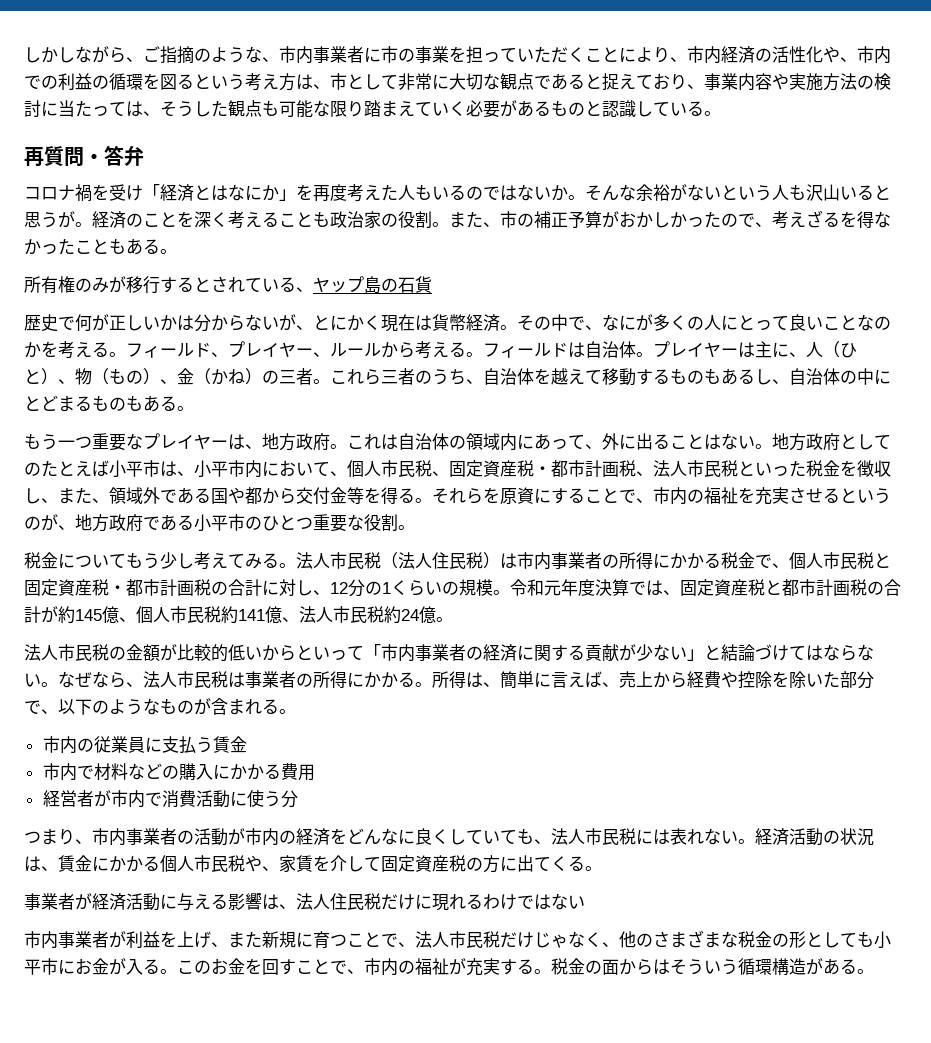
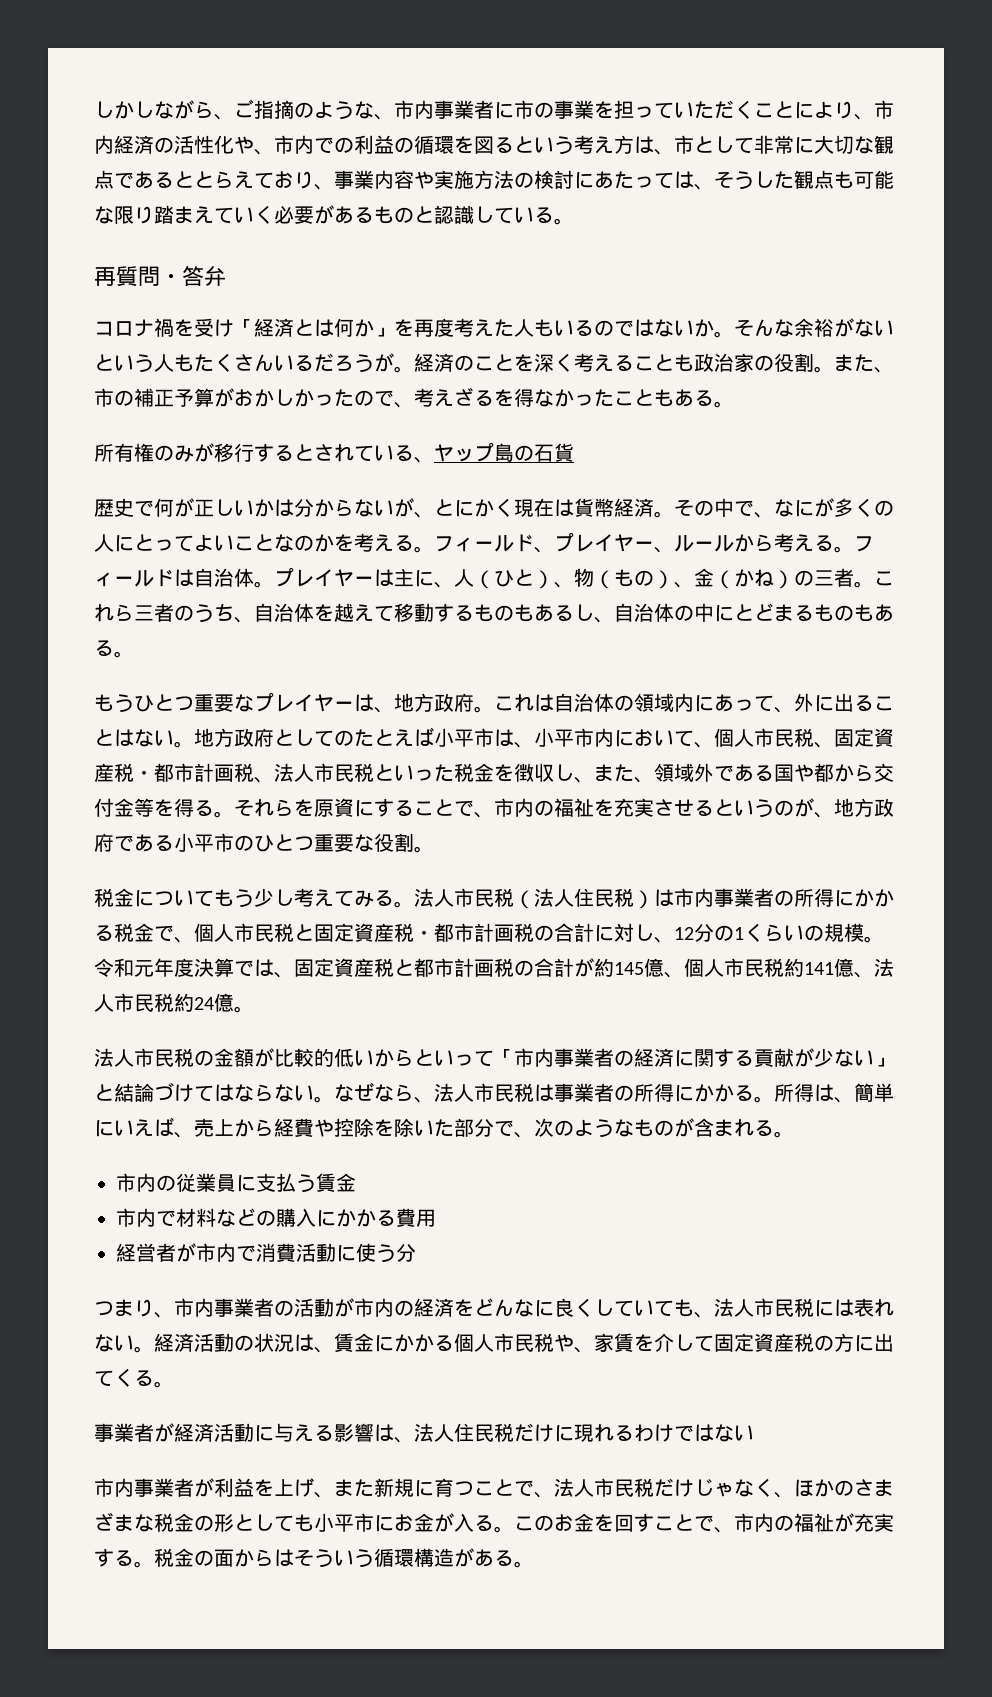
- しかしながら、ご指摘のような、市内事業者に市の事業を担っていただくことにより、市内経済の活性化や、市内での利益の循環を図るという考え方は、市として非常に大切な観点であると捉えており、事業内容や実施方法の検討に当たっては、そうした観点も可能な限り踏まえていく必要があるものと認識している。
+ しかしながら、ご指摘のような、市内事業者に市の事業を担っていただくことにより、市内経済の活性化や、市内での利益の循環を図るという考え方は、市として非常に大切な観点であるととらえており、事業内容や実施方法の検討にあたっては、そうした観点も可能な限り踏まえていく必要があるものと認識している。
- コロナ禍を受け「経済とはなにか」を再度考えた人もいるのではないか。
+ コロナ禍を受け「経済とは何か」を再度考えた人もいるのではないか。
- そんな余裕がないという人も沢山いると思うが。
+ そんな余裕がないという人もたくさんいるだろうが。
- その中で、なにが多くの人にとって良いことなのかを考える。
+ その中で、なにが多くの人にとってよいことなのかを考える。
- もう一つ重要なプレイヤーは、地方政府。
+ もうひとつ重要なプレイヤーは、地方政府。
- 所得は、簡単に言えば、売上から経費や控除を除いた部分で、以下のようなものが含まれる。
+ 所得は、簡単にいえば、売上から経費や控除を除いた部分で、次のようなものが含まれる。
- 市内事業者が利益を上げ、また新規に育つことで、法人市民税だけじゃなく、他のさまざまな税金の形としても小平市にお金が入る。
+ 市内事業者が利益を上げ、また新規に育つことで、法人市民税だけじゃなく、ほかのさまざまな税金の形としても小平市にお金が入る。

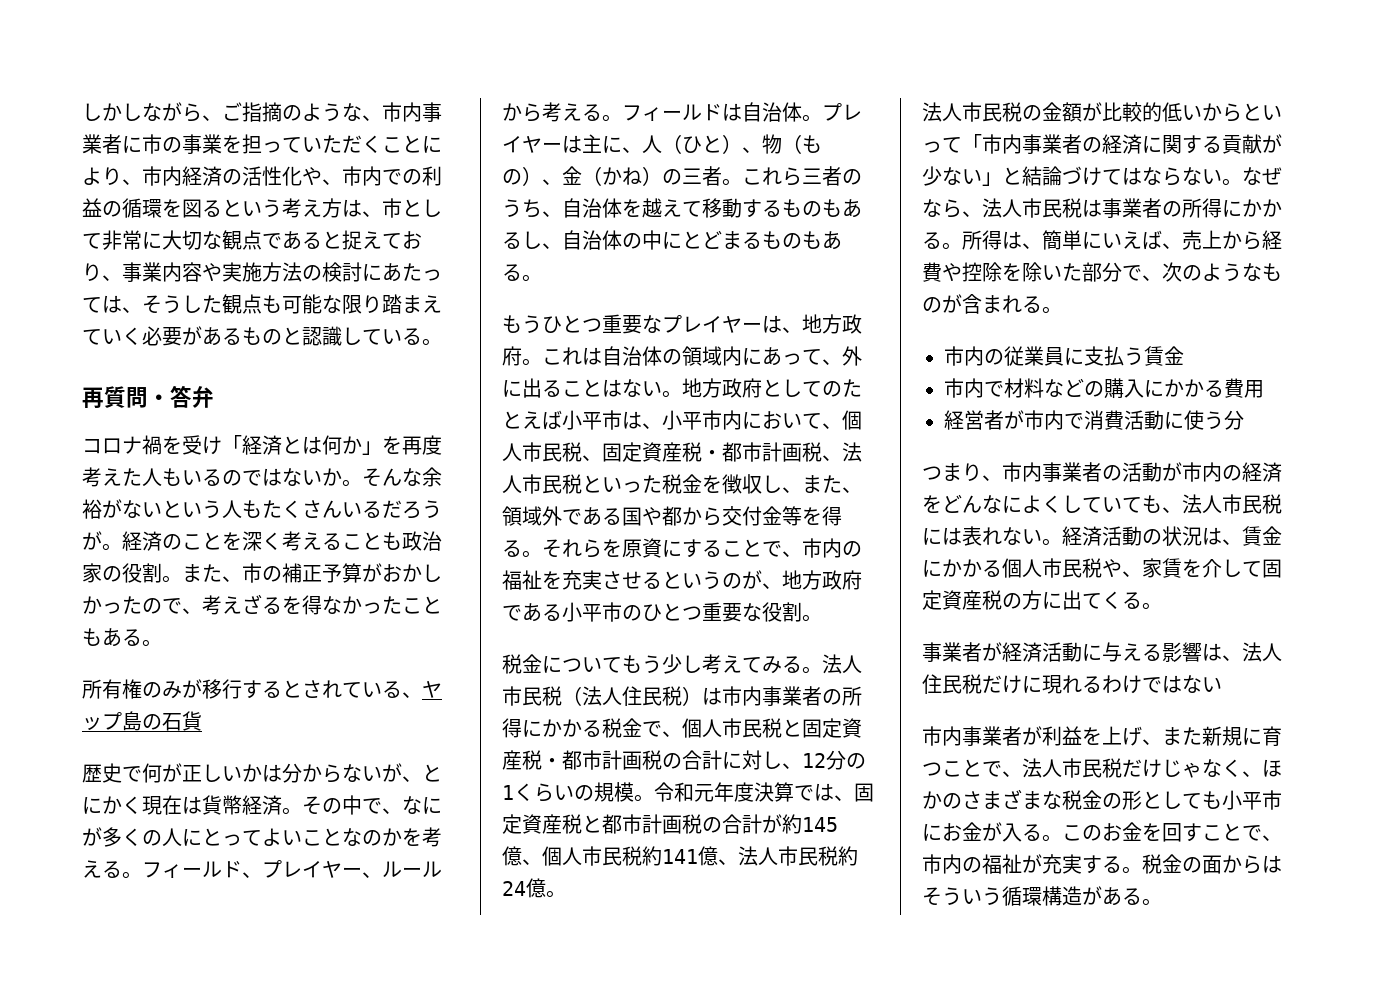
- しかしながら、ご指摘のような、市内事業者に市の事業を担っていただくことにより、市内経済の活性化や、市内での利益の循環を図るという考え方は、市として非常に大切な観点であるととらえており、事業内容や実施方法の検討にあたっては、そうした観点も可能な限り踏まえていく必要があるものと認識している。
+ しかしながら、ご指摘のような、市内事業者に市の事業を担っていただくことにより、市内経済の活性化や、市内での利益の循環を図るという考え方は、市として非常に大切な観点であると捉えており、事業内容や実施方法の検討にあたっては、そうした観点も可能な限り踏まえていく必要があるものと認識している。
- つまり、市内事業者の活動が市内の経済をどんなに良くしていても、法人市民税には表れない。
+ つまり、市内事業者の活動が市内の経済をどんなによくしていても、法人市民税には表れない。

